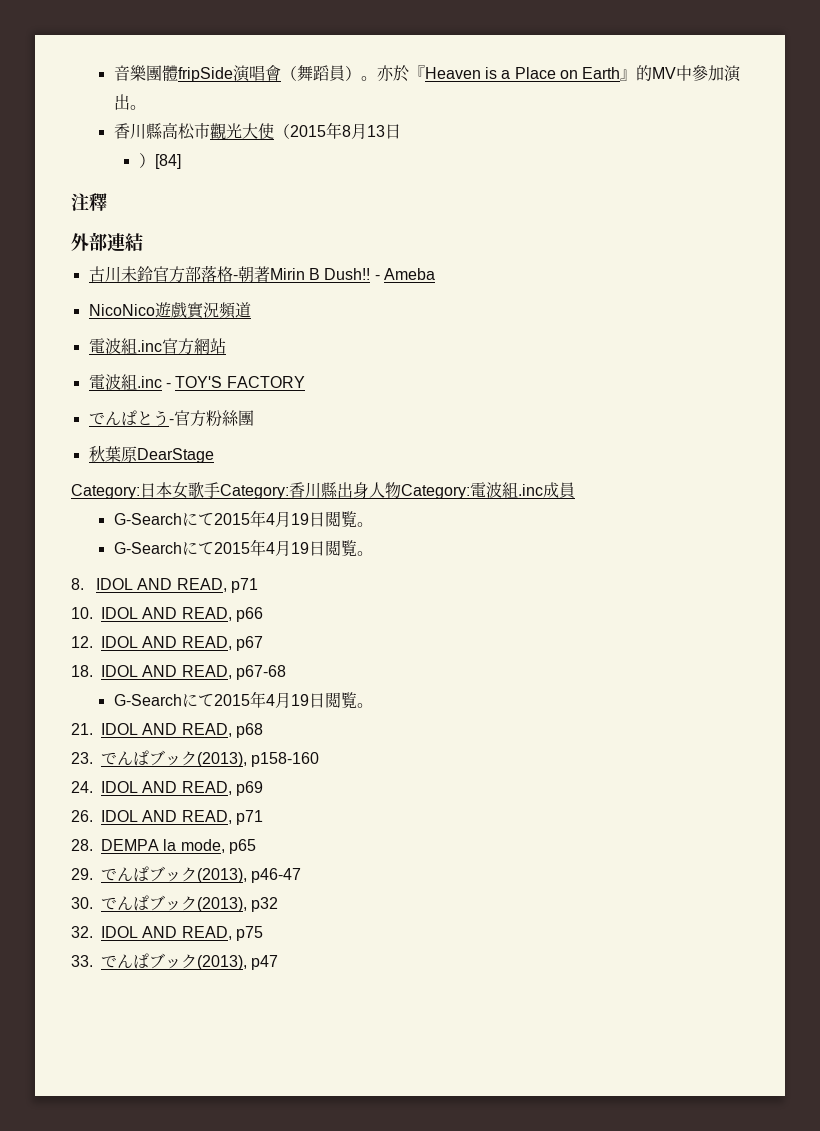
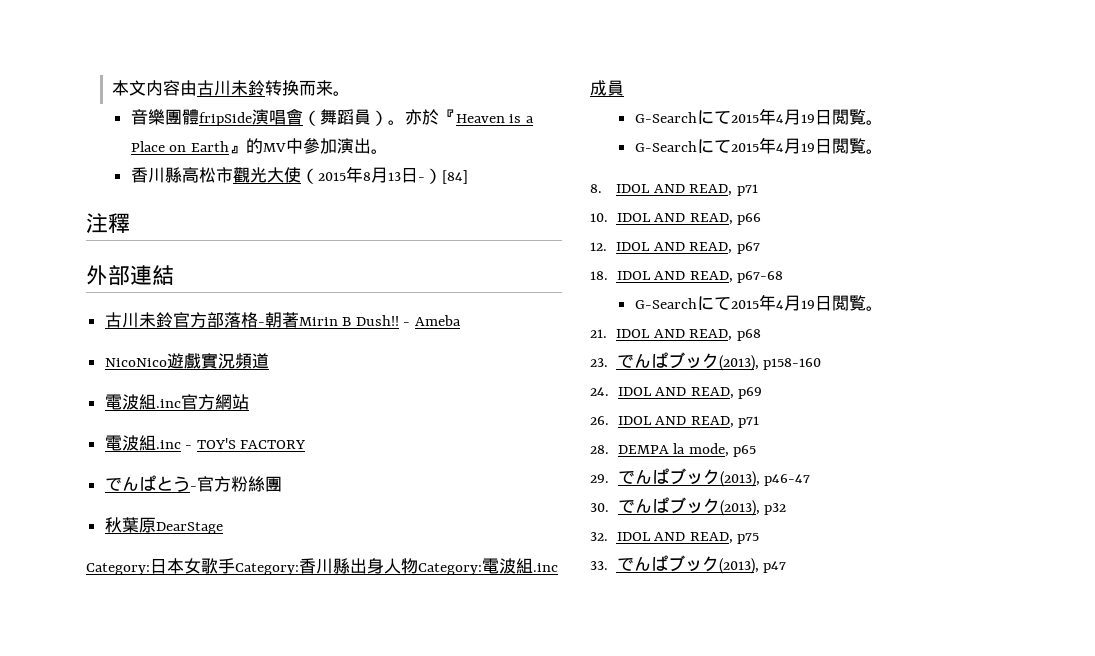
+ 本文内容由古川未鈴转换而来。
- 香川縣高松市觀光大使（2015年8月13日
- ）[84]
+ 香川縣高松市觀光大使（2015年8月13日-）[84]

